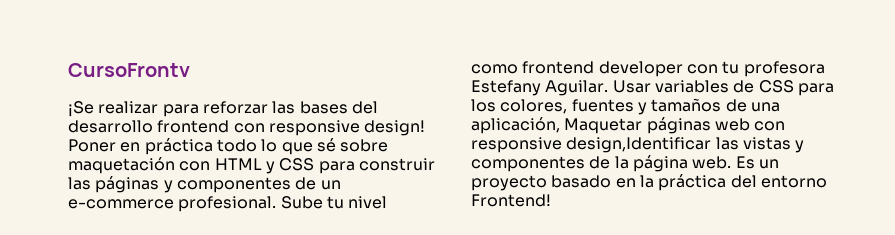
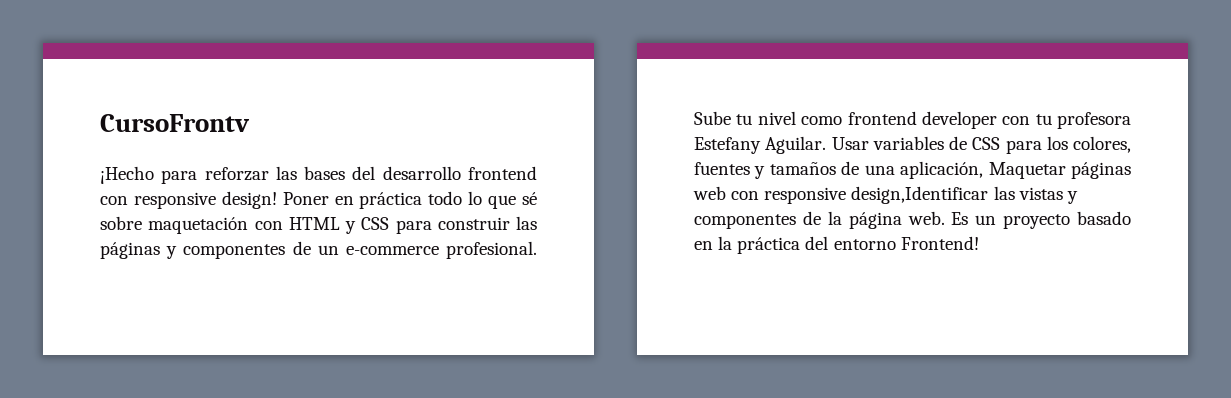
- ¡Se realizar para reforzar las bases del desarrollo frontend con responsive design!
+ ¡Hecho para reforzar las bases del desarrollo frontend con responsive design!

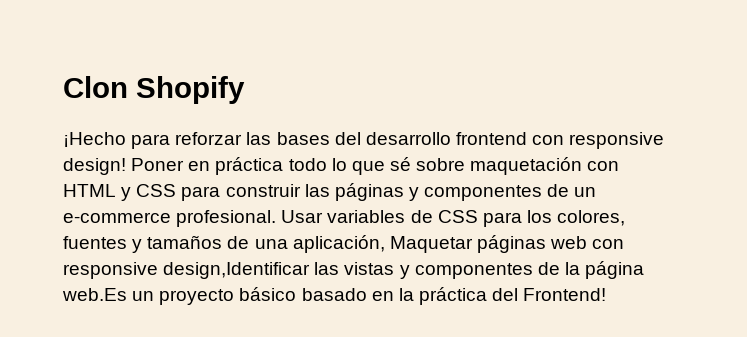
- CursoFrontv
+ Clon Shopify
- Sube tu nivel como frontend developer con tu profesora Estefany Aguilar.
- Usar variables de CSS para los colores, fuentes y tamaños de una aplicación, Maquetar páginas web con responsive design,Identificar las vistas y componentes de la página web. Es un proyecto basado en la práctica del entorno Frontend!
+ Usar variables de CSS para los colores, fuentes y tamaños de una aplicación, Maquetar páginas web con responsive design,Identificar las vistas y componentes de la página web.Es un proyecto básico basado en la práctica del Frontend!

